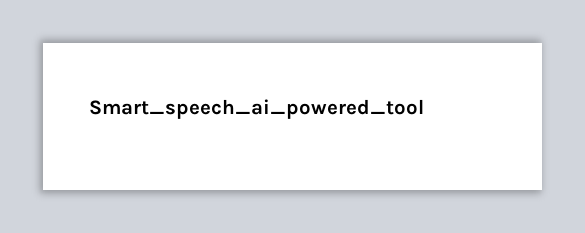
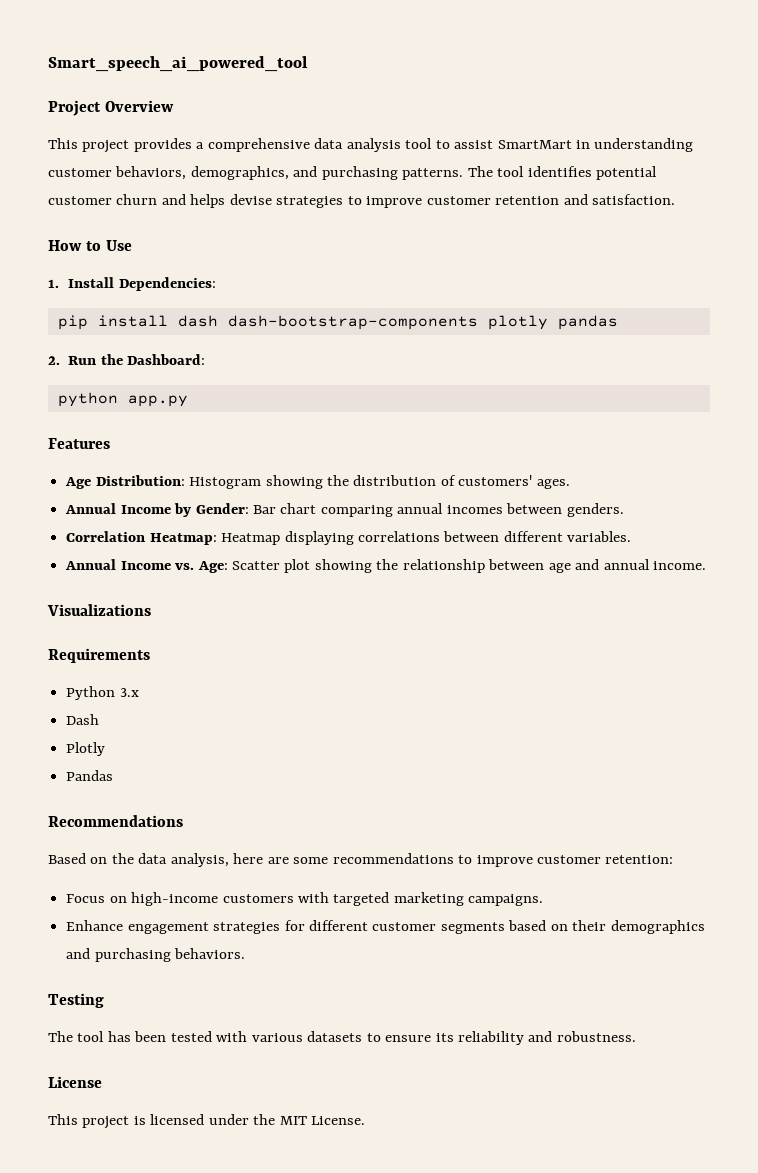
+ Project Overview
+ This project provides a comprehensive data analysis tool to assist SmartMart in understanding customer behaviors, demographics, and purchasing patterns. The tool identifies potential customer churn and helps devise strategies to improve customer retention and satisfaction.
+ How to Use
+ 1. Install Dependencies:
+ pip install dash dash-bootstrap-components plotly pandas
+ 2. Run the Dashboard:
+ python app.py
+ Features
+ Age Distribution: Histogram showing the distribution of customers' ages.
+ Annual Income by Gender: Bar chart comparing annual incomes between genders.
+ Correlation Heatmap: Heatmap displaying correlations between different variables.
+ Annual Income vs. Age: Scatter plot showing the relationship between age and annual income.
+ Visualizations
+ Requirements
+ Python 3.x
+ Dash
+ Plotly
+ Pandas
+ Recommendations
+ Based on the data analysis, here are some recommendations to improve customer retention:
+ Focus on high-income customers with targeted marketing campaigns.
+ Enhance engagement strategies for different customer segments based on their demographics and purchasing behaviors.
+ Testing
+ The tool has been tested with various datasets to ensure its reliability and robustness.
+ License
+ This project is licensed under the MIT License.

